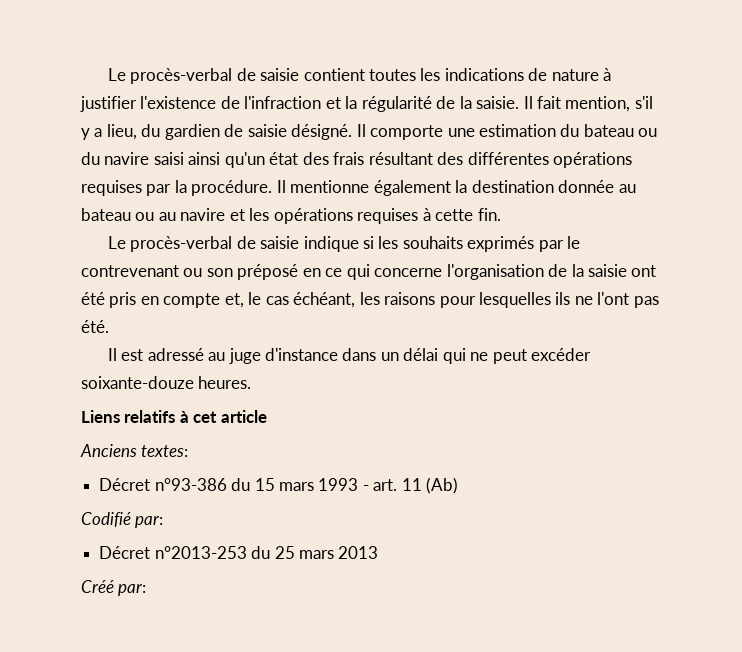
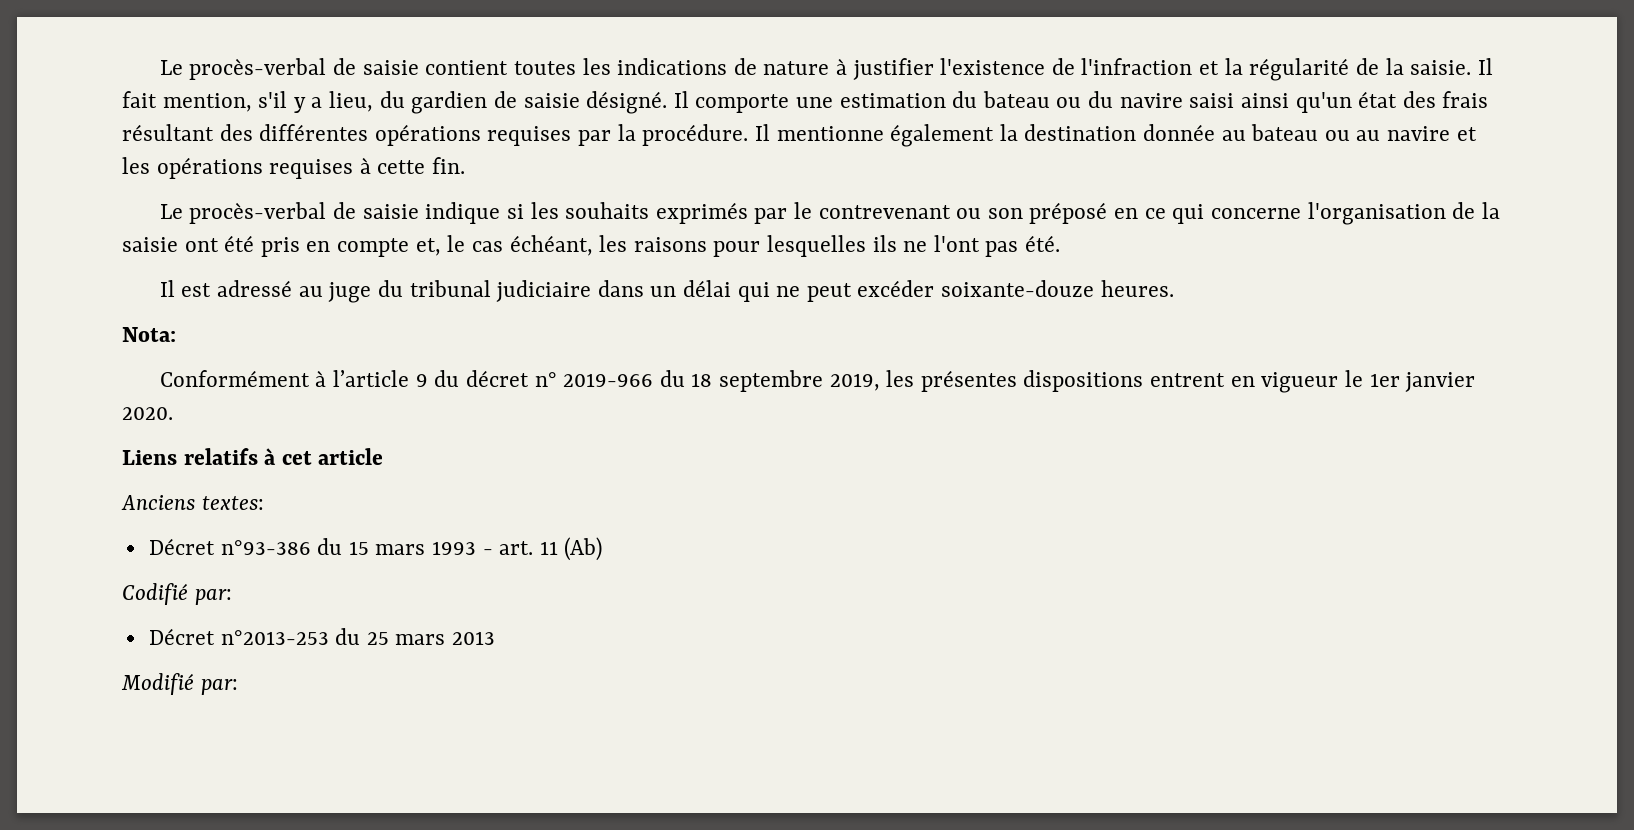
- Il est adressé au juge d'instance dans un délai qui ne peut excéder soixante-douze heures.
+ Il est adressé au juge du tribunal judiciaire dans un délai qui ne peut excéder soixante-douze heures.
+ Nota:
+ Conformément à l’article 9 du décret n° 2019-966 du 18 septembre 2019, les présentes dispositions entrent en vigueur le 1er janvier 2020.
- Créé par:
+ Modifié par:

